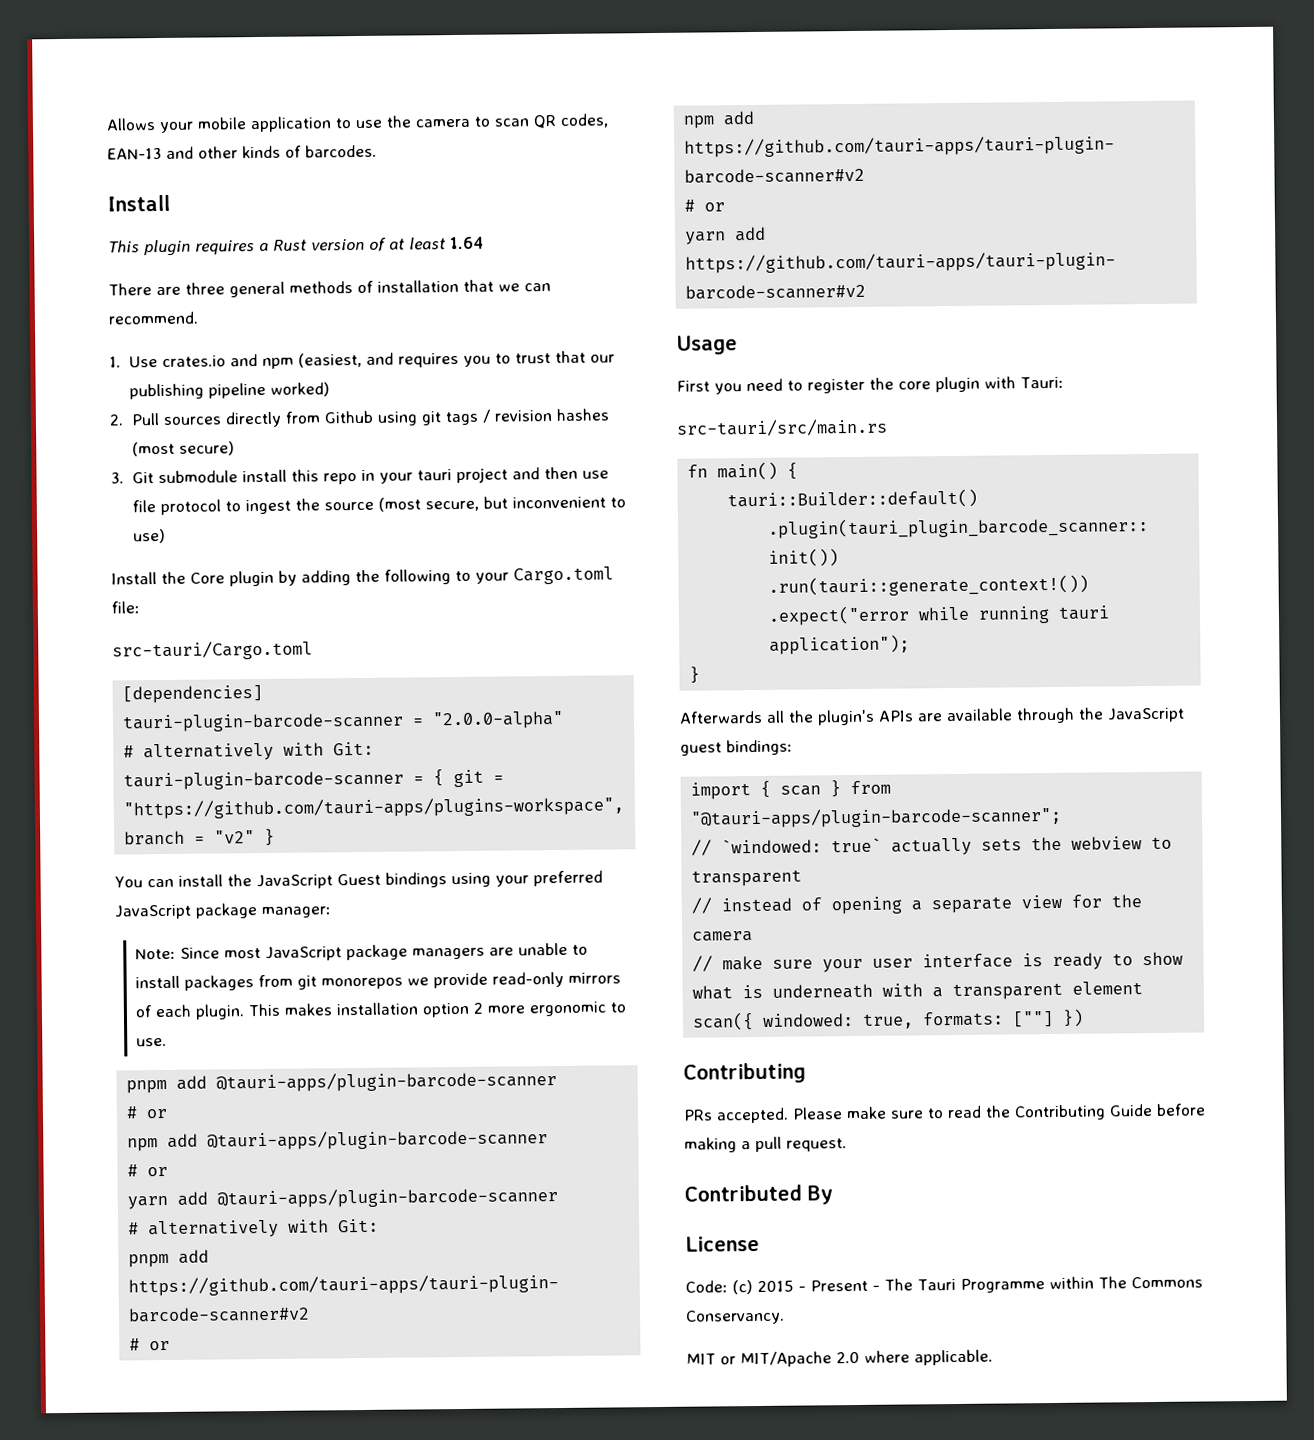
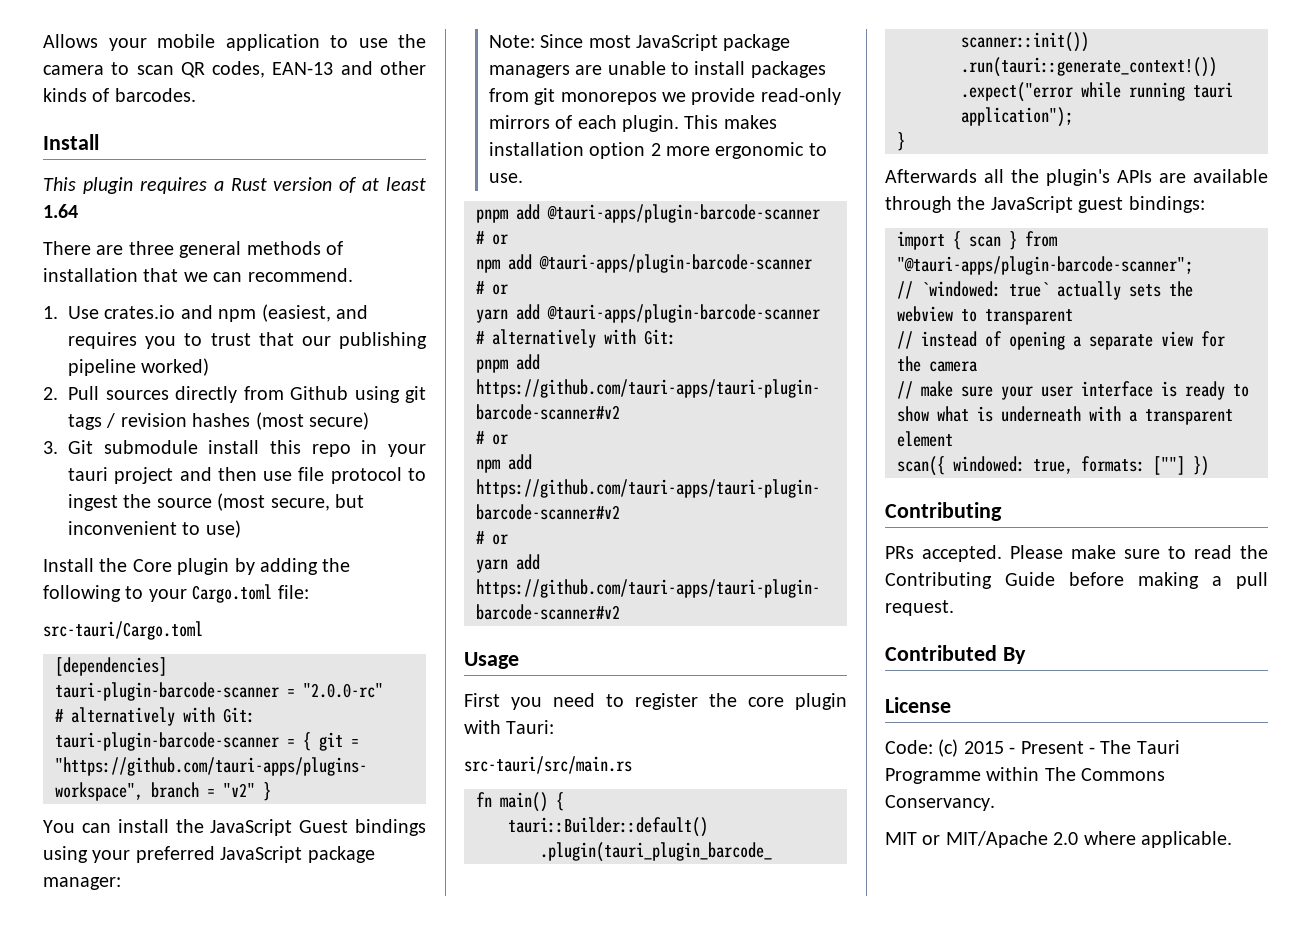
- tauri-plugin-barcode-scanner = "2.0.0-alpha"
+ tauri-plugin-barcode-scanner = "2.0.0-rc"

